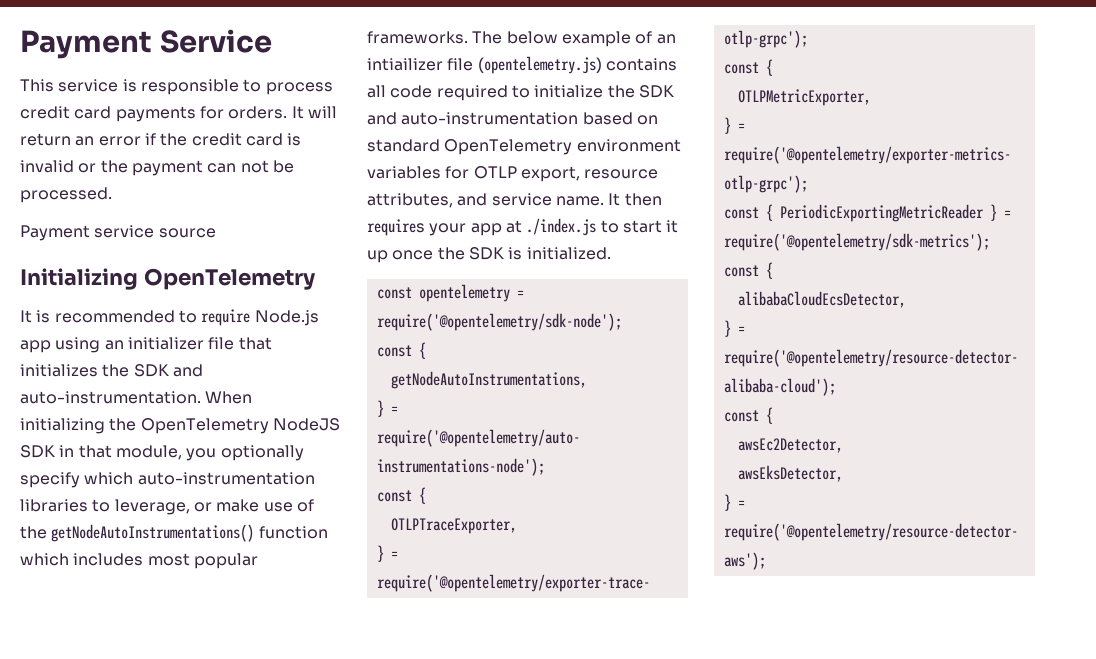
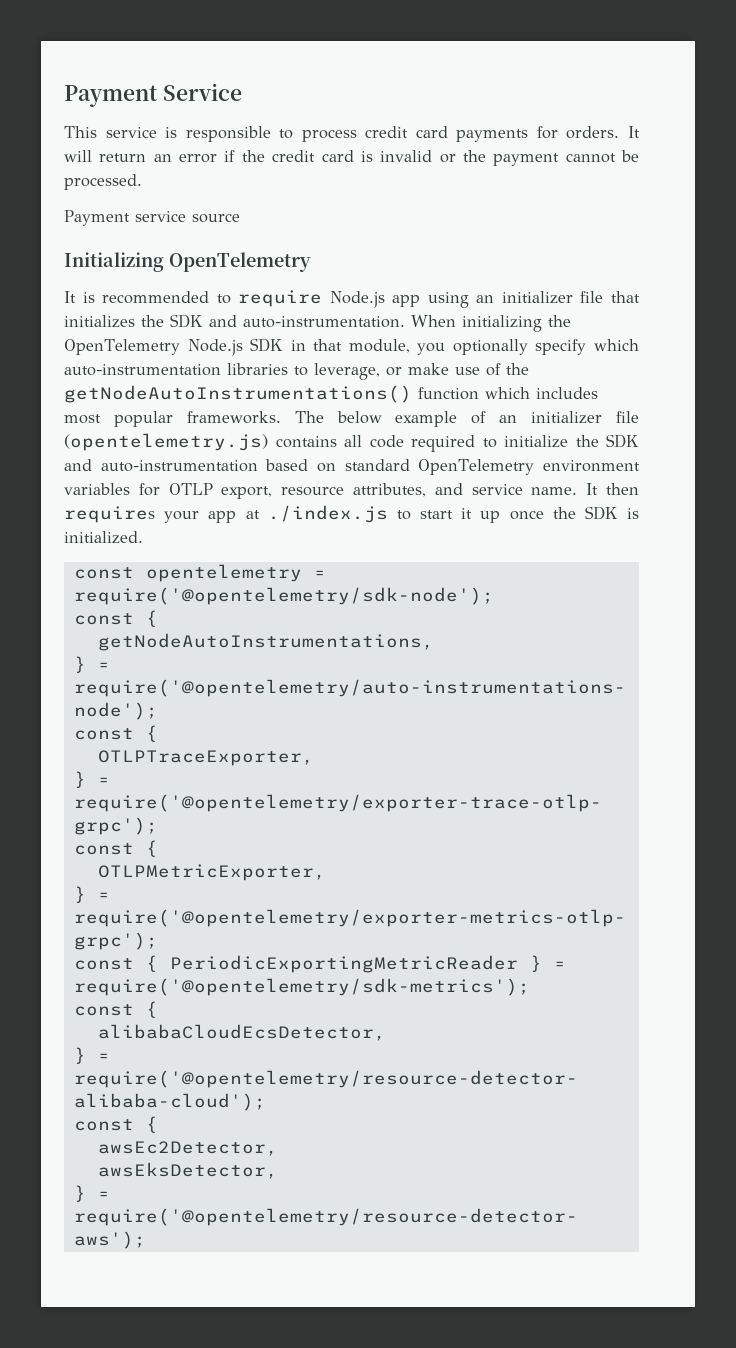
- It will return an error if the credit card is invalid or the payment can not be processed.
+ It will return an error if the credit card is invalid or the payment cannot be processed.
- When initializing the OpenTelemetry NodeJS SDK in that module, you optionally specify which auto-instrumentation libraries to leverage, or make use of the getNodeAutoInstrumentations() function which includes most popular frameworks.
+ When initializing the OpenTelemetry Node.js SDK in that module, you optionally specify which auto-instrumentation libraries to leverage, or make use of the getNodeAutoInstrumentations() function which includes most popular frameworks.
- The below example of an intiailizer file (opentelemetry.js) contains all code required to initialize the SDK and auto-instrumentation based on standard OpenTelemetry environment variables for OTLP export, resource attributes, and service name.
+ The below example of an initializer file (opentelemetry.js) contains all code required to initialize the SDK and auto-instrumentation based on standard OpenTelemetry environment variables for OTLP export, resource attributes, and service name.

